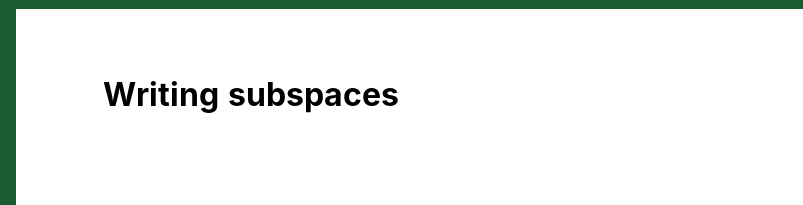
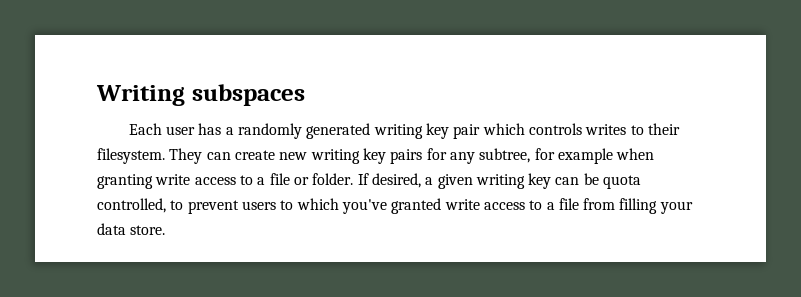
+ Each user has a randomly generated writing key pair which controls writes to their filesystem. They can create new writing key pairs for any subtree, for example when granting write access to a file or folder. If desired, a given writing key can be quota controlled, to prevent users to which you've granted write access to a file from filling your data store.

